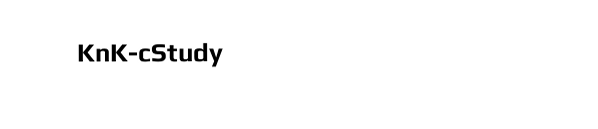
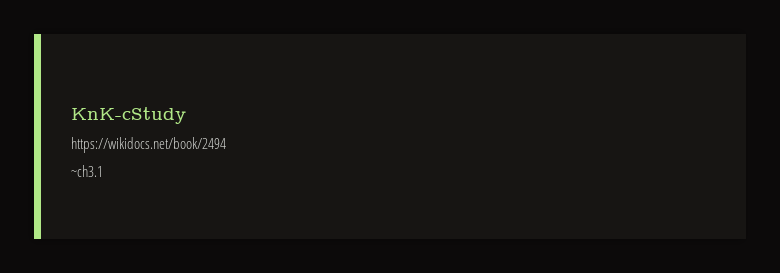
+ https://wikidocs.net/book/2494
+ ~ch3.1

